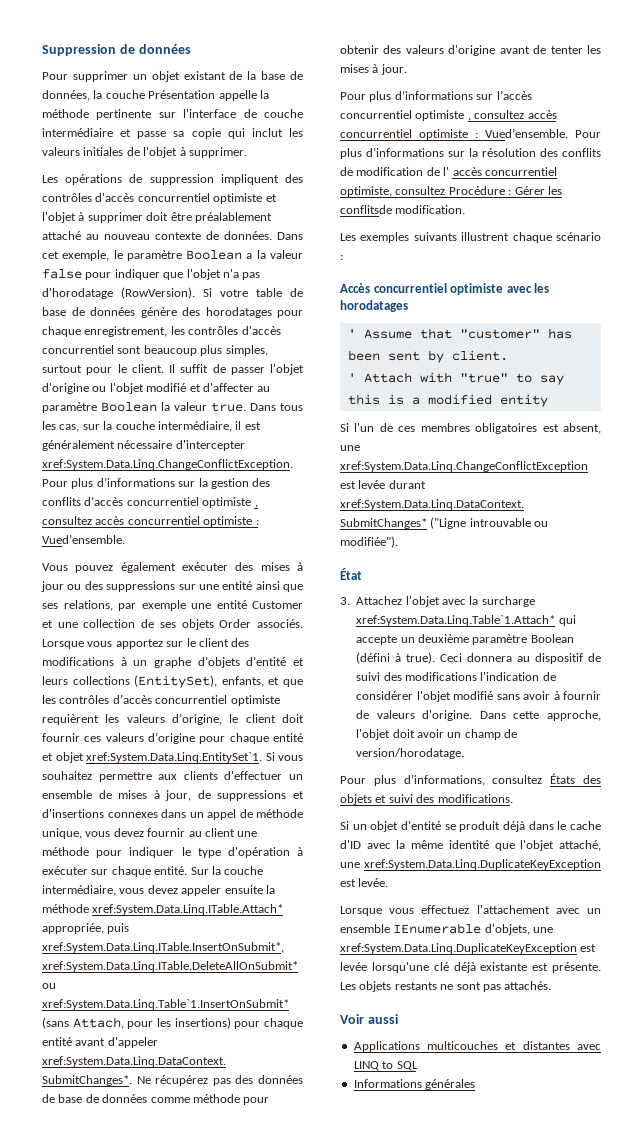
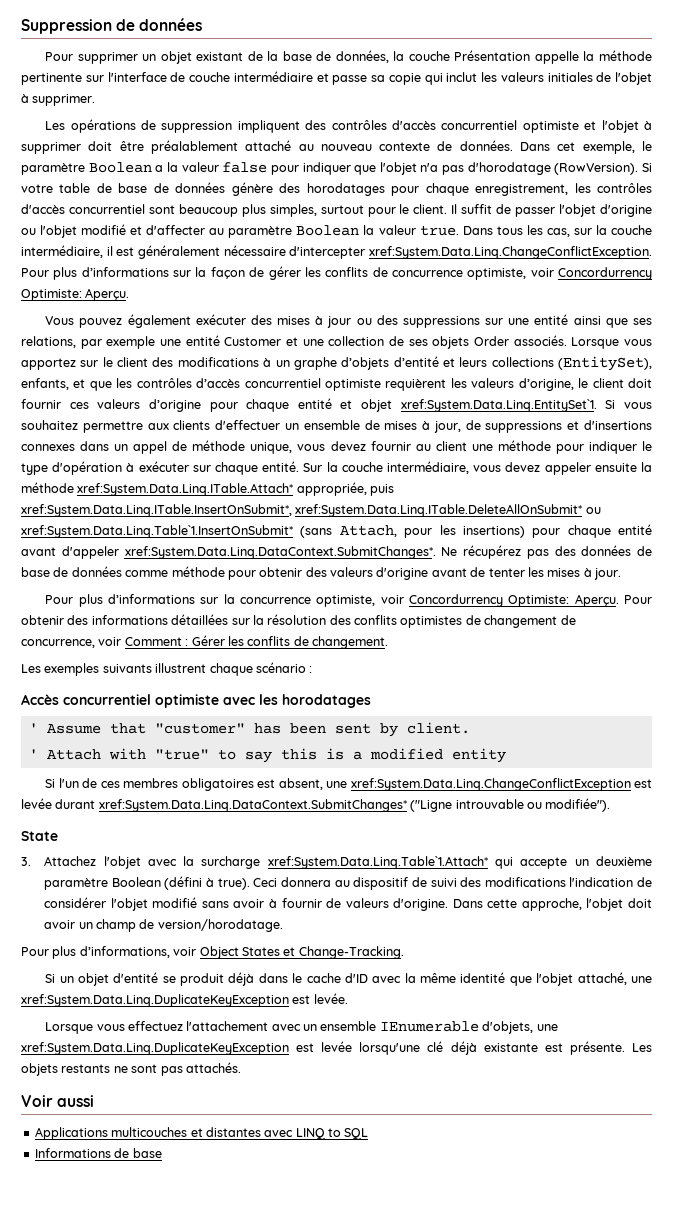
- Dans tous les cas, sur la couche intermédiaire, il est généralement nécessaire d'intercepter xref:System.Data.Linq.ChangeConflictException. Pour plus d’informations sur la gestion des conflits d’accès concurrentiel optimiste , consultez accès concurrentiel optimiste : Vued’ensemble.
+ Dans tous les cas, sur la couche intermédiaire, il est généralement nécessaire d'intercepter xref:System.Data.Linq.ChangeConflictException. Pour plus d’informations sur la façon de gérer les conflits de concurrence optimiste, voir Concordurrency Optimiste: Aperçu.
- Pour plus d’informations sur l’accès concurrentiel optimiste , consultez accès concurrentiel optimiste : Vued’ensemble. Pour plus d’informations sur la résolution des conflits de modification de l' accès concurrentiel optimiste, consultez Procédure : Gérer les conflitsde modification.
+ Pour plus d’informations sur la concurrence optimiste, voir Concordurrency Optimiste: Aperçu. Pour obtenir des informations détaillées sur la résolution des conflits optimistes de changement de concurrence, voir Comment : Gérer les conflits de changement.
- État
+ State
- Pour plus d’informations, consultez États des objets et suivi des modifications.
+ Pour plus d’informations, voir Object States et Change-Tracking.
- Informations générales
+ Informations de base

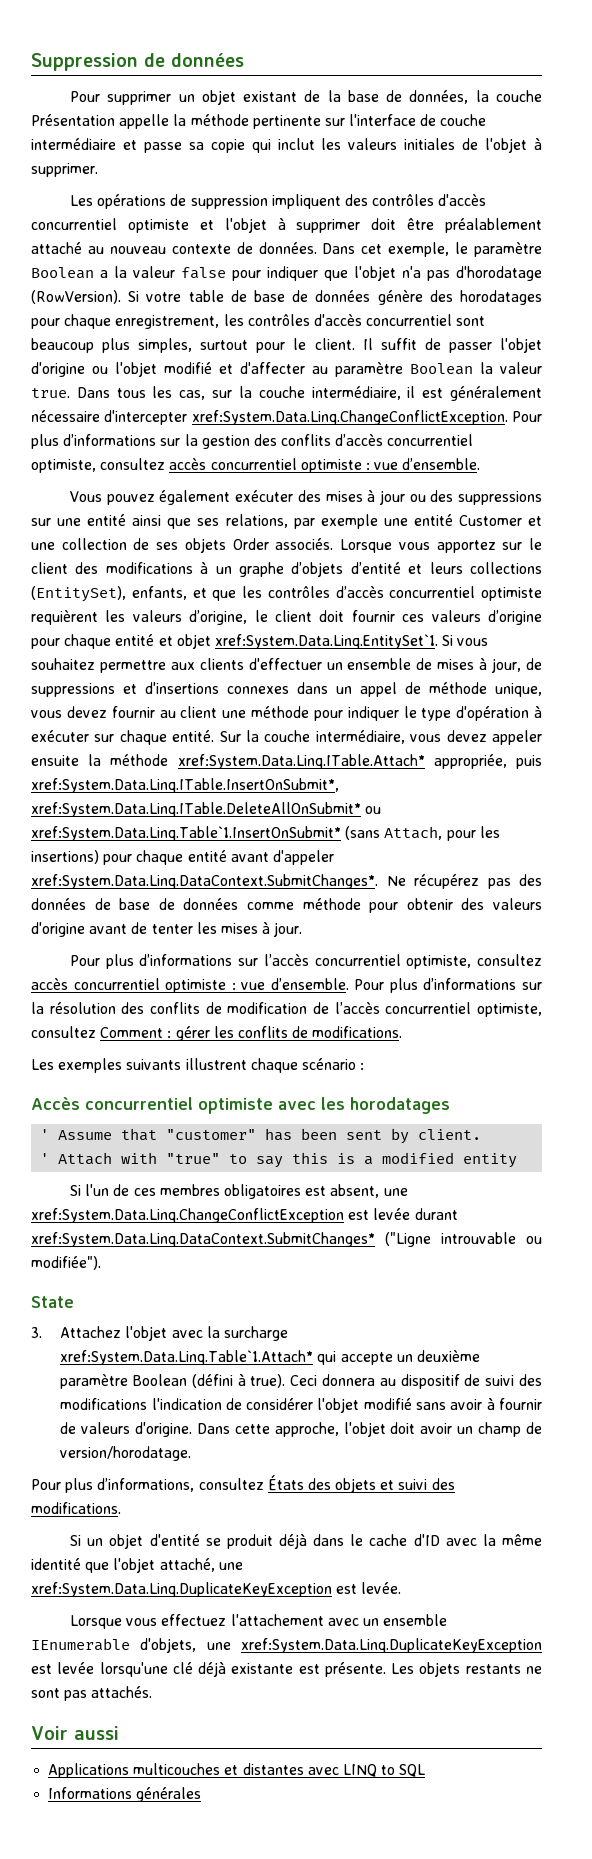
- Dans tous les cas, sur la couche intermédiaire, il est généralement nécessaire d'intercepter xref:System.Data.Linq.ChangeConflictException. Pour plus d’informations sur la façon de gérer les conflits de concurrence optimiste, voir Concordurrency Optimiste: Aperçu.
+ Dans tous les cas, sur la couche intermédiaire, il est généralement nécessaire d'intercepter xref:System.Data.Linq.ChangeConflictException. Pour plus d’informations sur la gestion des conflits d’accès concurrentiel optimiste, consultez accès concurrentiel optimiste : vue d’ensemble.
- Pour plus d’informations sur la concurrence optimiste, voir Concordurrency Optimiste: Aperçu. Pour obtenir des informations détaillées sur la résolution des conflits optimistes de changement de concurrence, voir Comment : Gérer les conflits de changement.
+ Pour plus d’informations sur l’accès concurrentiel optimiste, consultez accès concurrentiel optimiste : vue d’ensemble. Pour plus d’informations sur la résolution des conflits de modification de l’accès concurrentiel optimiste, consultez Comment : gérer les conflits de modifications.
- Pour plus d’informations, voir Object States et Change-Tracking.
+ Pour plus d’informations, consultez États des objets et suivi des modifications.
- Informations de base
+ Informations générales

